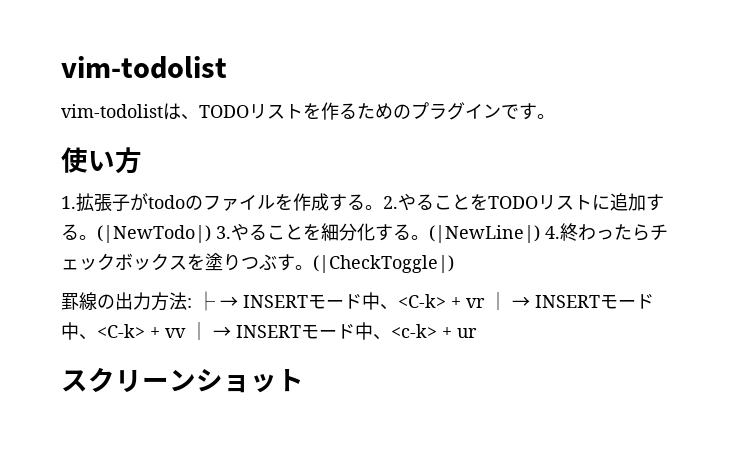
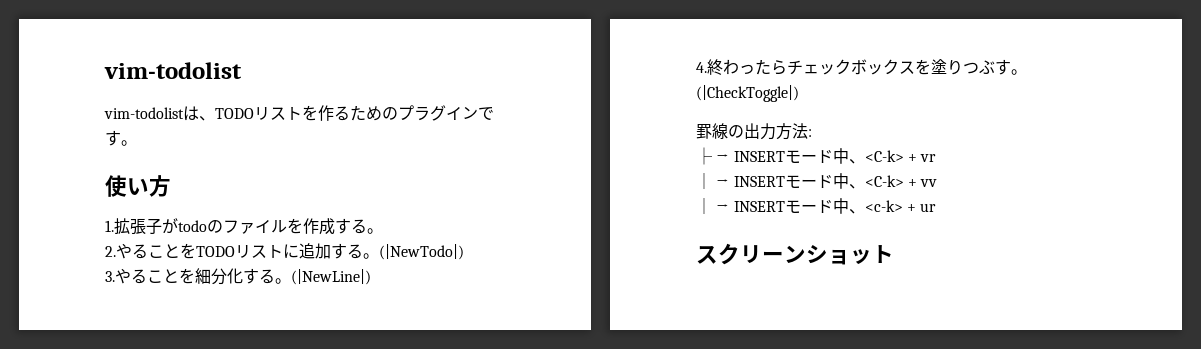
- 1.拡張子がtodoのファイルを作成する。2.やることをTODOリストに追加する。
+ 1.拡張子がtodoのファイルを作成する。
+ 2.やることをTODOリストに追加する。
- (|NewTodo|) 3.やることを細分化する。
+ (|NewTodo|)
+ 3.やることを細分化する。
- (|NewLine|) 4.終わったらチェックボックスを塗りつぶす。
+ (|NewLine|)
+ 4.終わったらチェックボックスを塗りつぶす。
- 罫線の出力方法: ├ → INSERTモード中、<C-k> + vr │ → INSERTモード中、<C-k> + vv │ → INSERTモード中、<c-k> + ur
+ 罫線の出力方法:
+ ├ → INSERTモード中、<C-k> + vr
+ │ → INSERTモード中、<C-k> + vv
+ │ → INSERTモード中、<c-k> + ur

